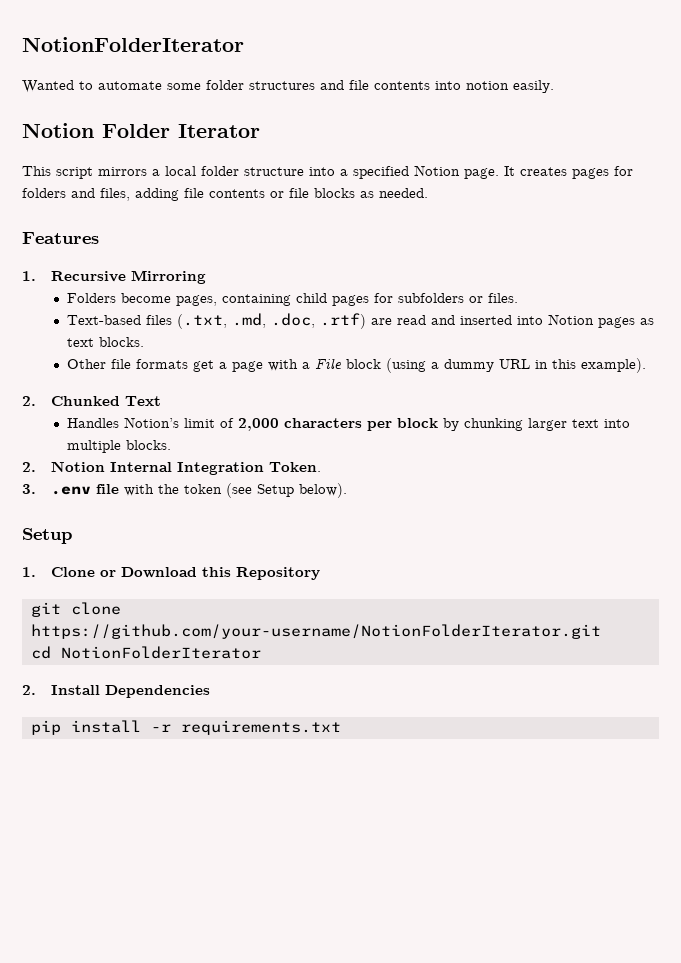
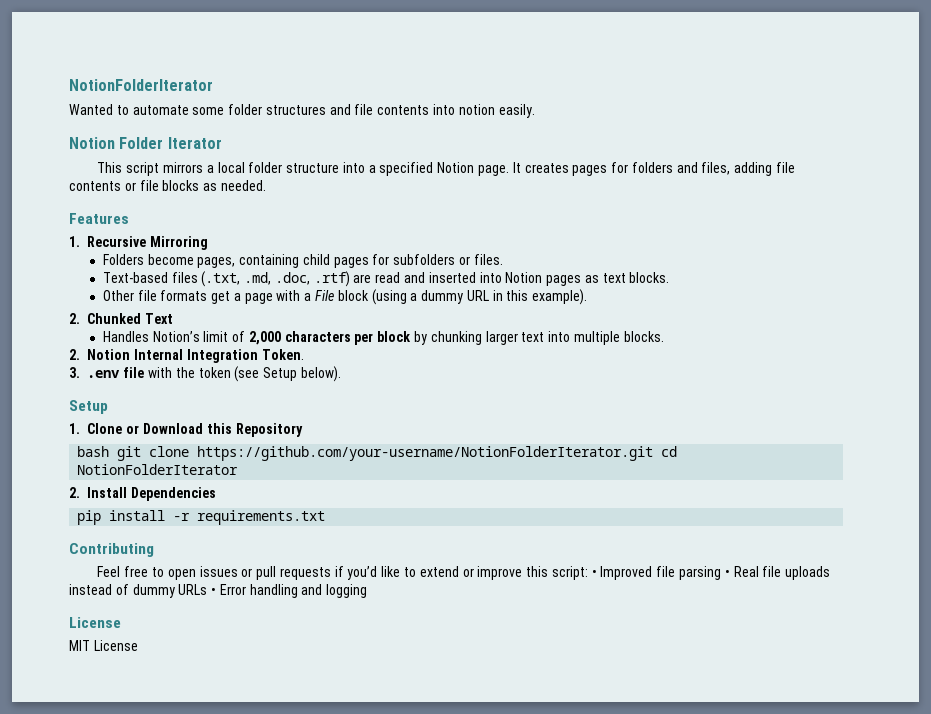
- git clone https://github.com/your-username/NotionFolderIterator.git
- cd NotionFolderIterator
+ bash git clone https://github.com/your-username/NotionFolderIterator.git cd NotionFolderIterator
+ Contributing
+ Feel free to open issues or pull requests if you’d like to extend or improve this script: • Improved file parsing • Real file uploads instead of dummy URLs • Error handling and logging
+ License
+ MIT License

